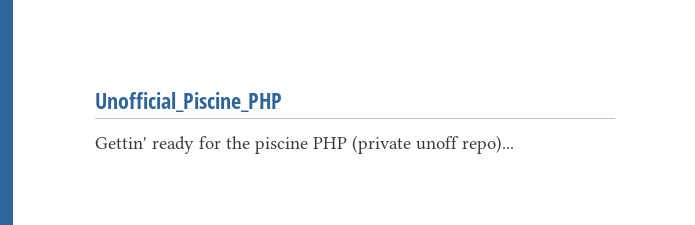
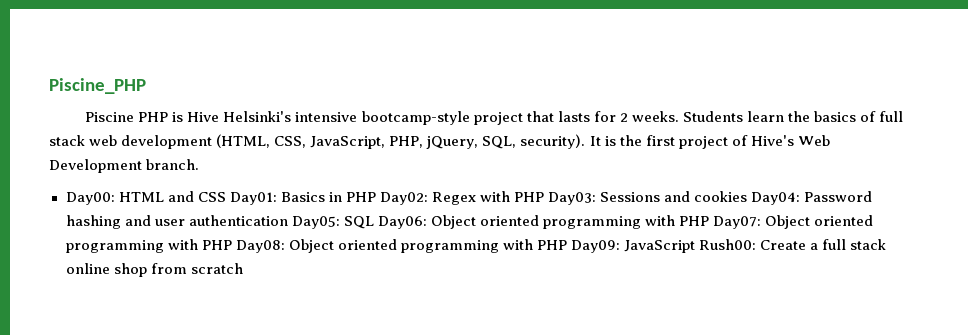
- Unofficial_Piscine_PHP
- Gettin' ready for the piscine PHP (private unoff repo)...
+ Piscine_PHP
+ Piscine PHP is Hive Helsinki's intensive bootcamp-style project that lasts for 2 weeks. Students learn the basics of full stack web development (HTML, CSS, JavaScript, PHP, jQuery, SQL, security). It is the first project of Hive's Web Development branch.
+ Day00: HTML and CSS Day01: Basics in PHP Day02: Regex with PHP Day03: Sessions and cookies Day04: Password hashing and user authentication Day05: SQL Day06: Object oriented programming with PHP Day07: Object oriented programming with PHP Day08: Object oriented programming with PHP Day09: JavaScript Rush00: Create a full stack online shop from scratch

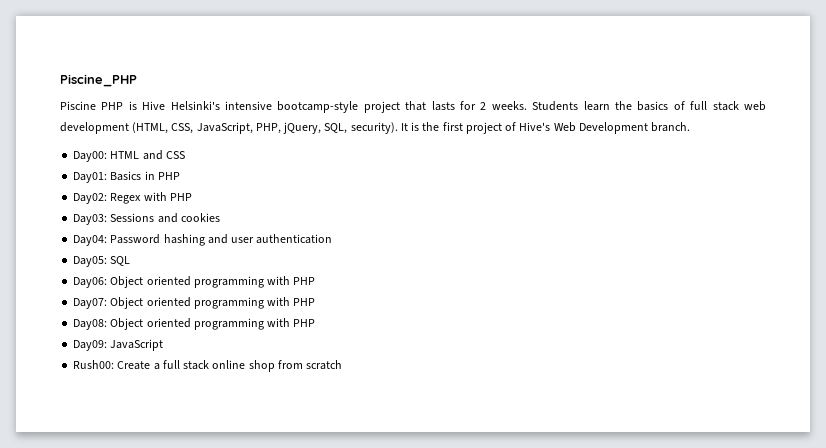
- Day00: HTML and CSS Day01: Basics in PHP Day02: Regex with PHP Day03: Sessions and cookies Day04: Password hashing and user authentication Day05: SQL Day06: Object oriented programming with PHP Day07: Object oriented programming with PHP Day08: Object oriented programming with PHP Day09: JavaScript Rush00: Create a full stack online shop from scratch
+ Day00: HTML and CSS
+ Day01: Basics in PHP
+ Day02: Regex with PHP
+ Day03: Sessions and cookies
+ Day04: Password hashing and user authentication
+ Day05: SQL
+ Day06: Object oriented programming with PHP
+ Day07: Object oriented programming with PHP
+ Day08: Object oriented programming with PHP
+ Day09: JavaScript
+ Rush00: Create a full stack online shop from scratch

